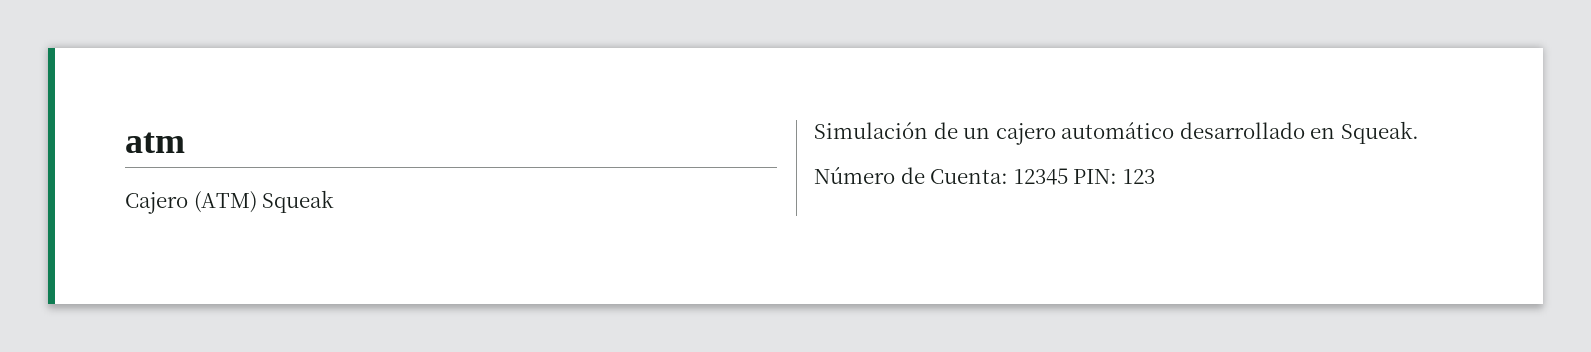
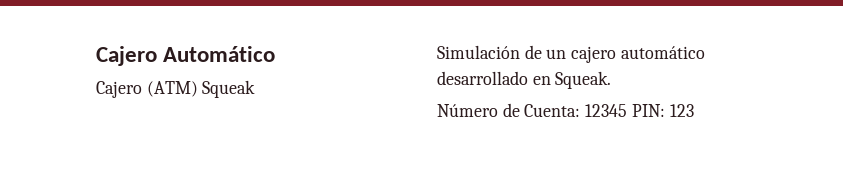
- atm
+ Cajero Automático

